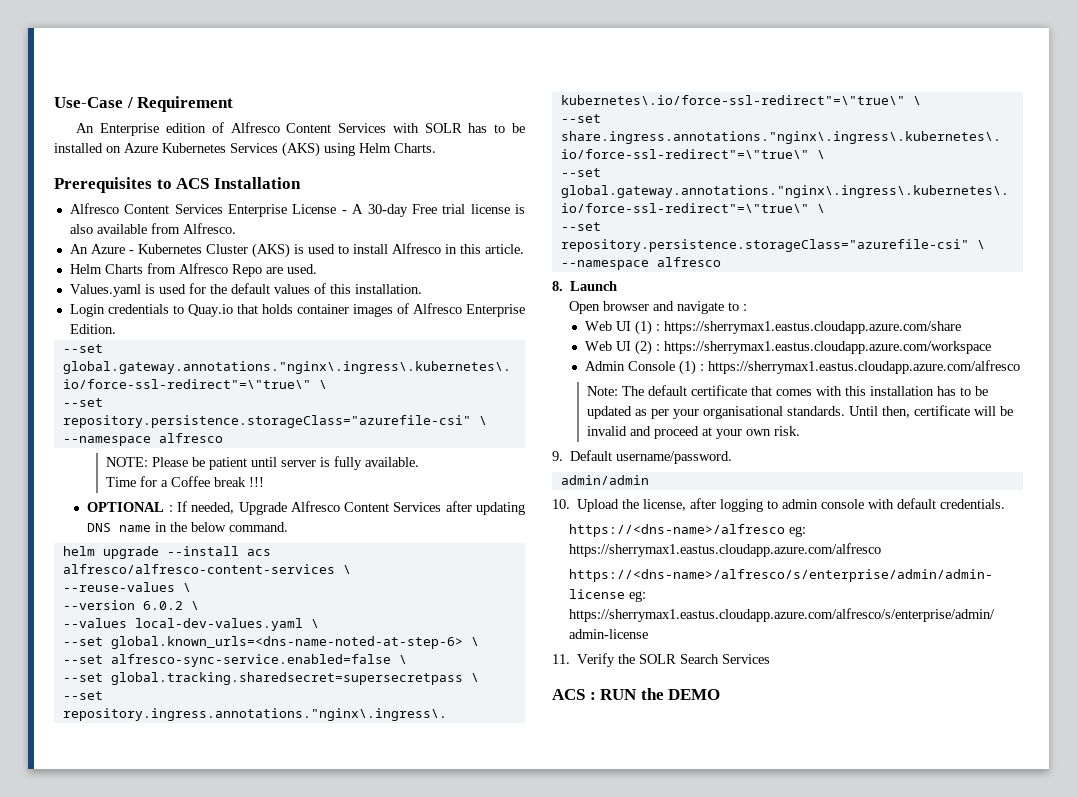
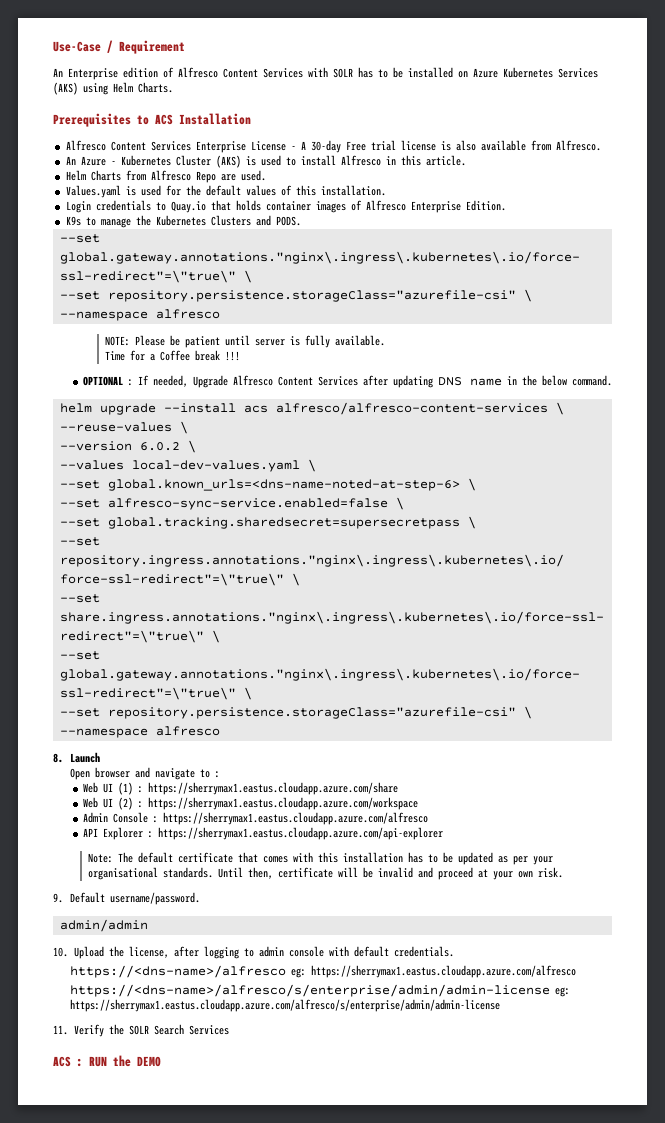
+ K9s to manage the Kubernetes Clusters and PODS.
- Admin Console (1) : https://sherrymax1.eastus.cloudapp.azure.com/alfresco
+ Admin Console : https://sherrymax1.eastus.cloudapp.azure.com/alfresco
+ API Explorer : https://sherrymax1.eastus.cloudapp.azure.com/api-explorer

